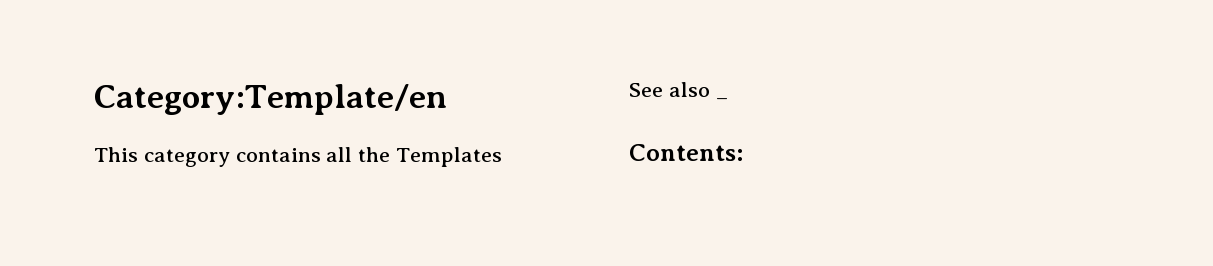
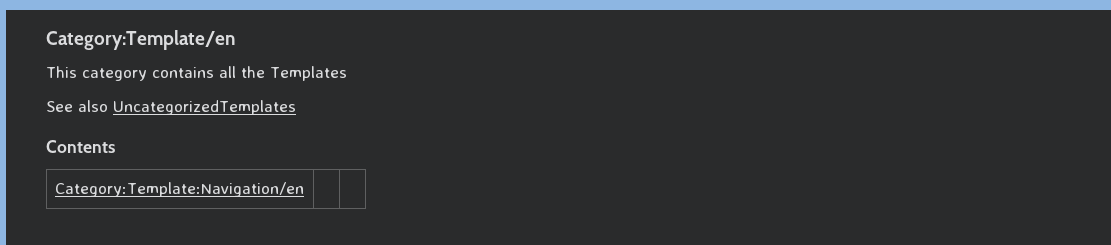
- See also _
- Contents:
+ See also UncategorizedTemplates
+ Contents
+ Category:Template:Navigation/en | |

